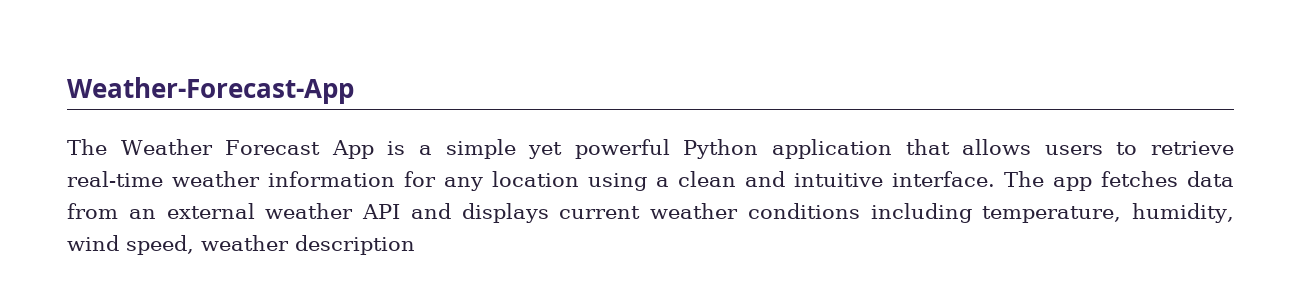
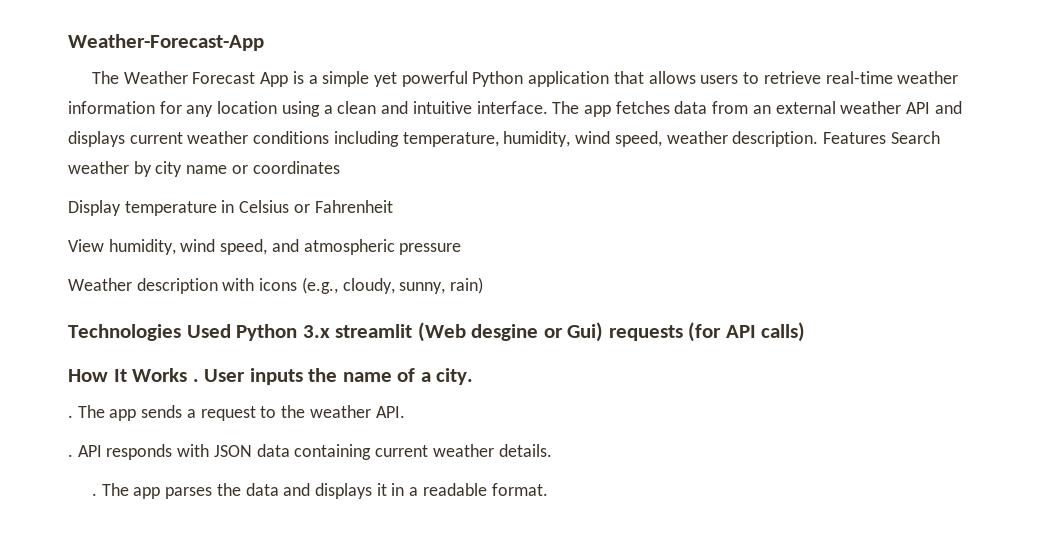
- The app fetches data from an external weather API and displays current weather conditions including temperature, humidity, wind speed, weather description
+ The app fetches data from an external weather API and displays current weather conditions including temperature, humidity, wind speed, weather description. Features Search weather by city name or coordinates
+ Display temperature in Celsius or Fahrenheit
+ View humidity, wind speed, and atmospheric pressure
+ Weather description with icons (e.g., cloudy, sunny, rain)
+ Technologies Used Python 3.x streamlit (Web desgine or Gui) requests (for API calls)
+ How It Works . User inputs the name of a city.
+ . The app sends a request to the weather API.
+ . API responds with JSON data containing current weather details.
+ . The app parses the data and displays it in a readable format.

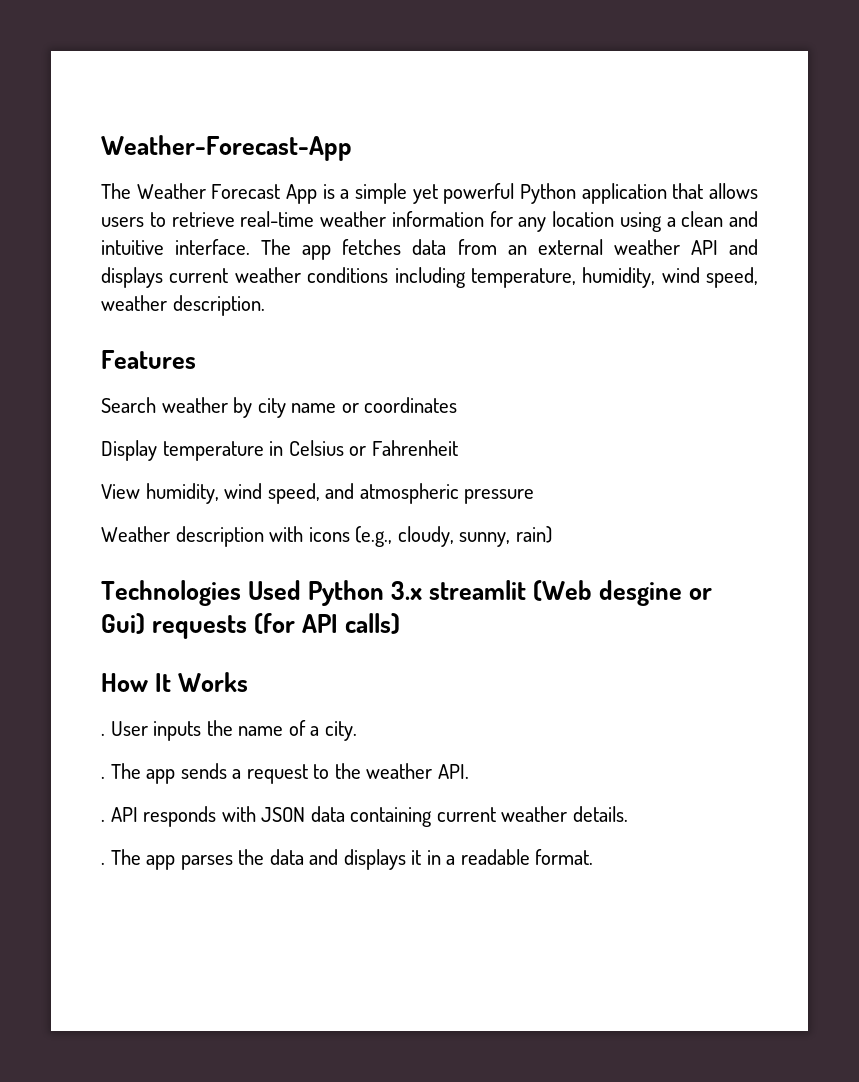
- The app fetches data from an external weather API and displays current weather conditions including temperature, humidity, wind speed, weather description. Features Search weather by city name or coordinates
+ The app fetches data from an external weather API and displays current weather conditions including temperature, humidity, wind speed, weather description.
+ Features
+ Search weather by city name or coordinates
- How It Works .
+ How It Works
+ .

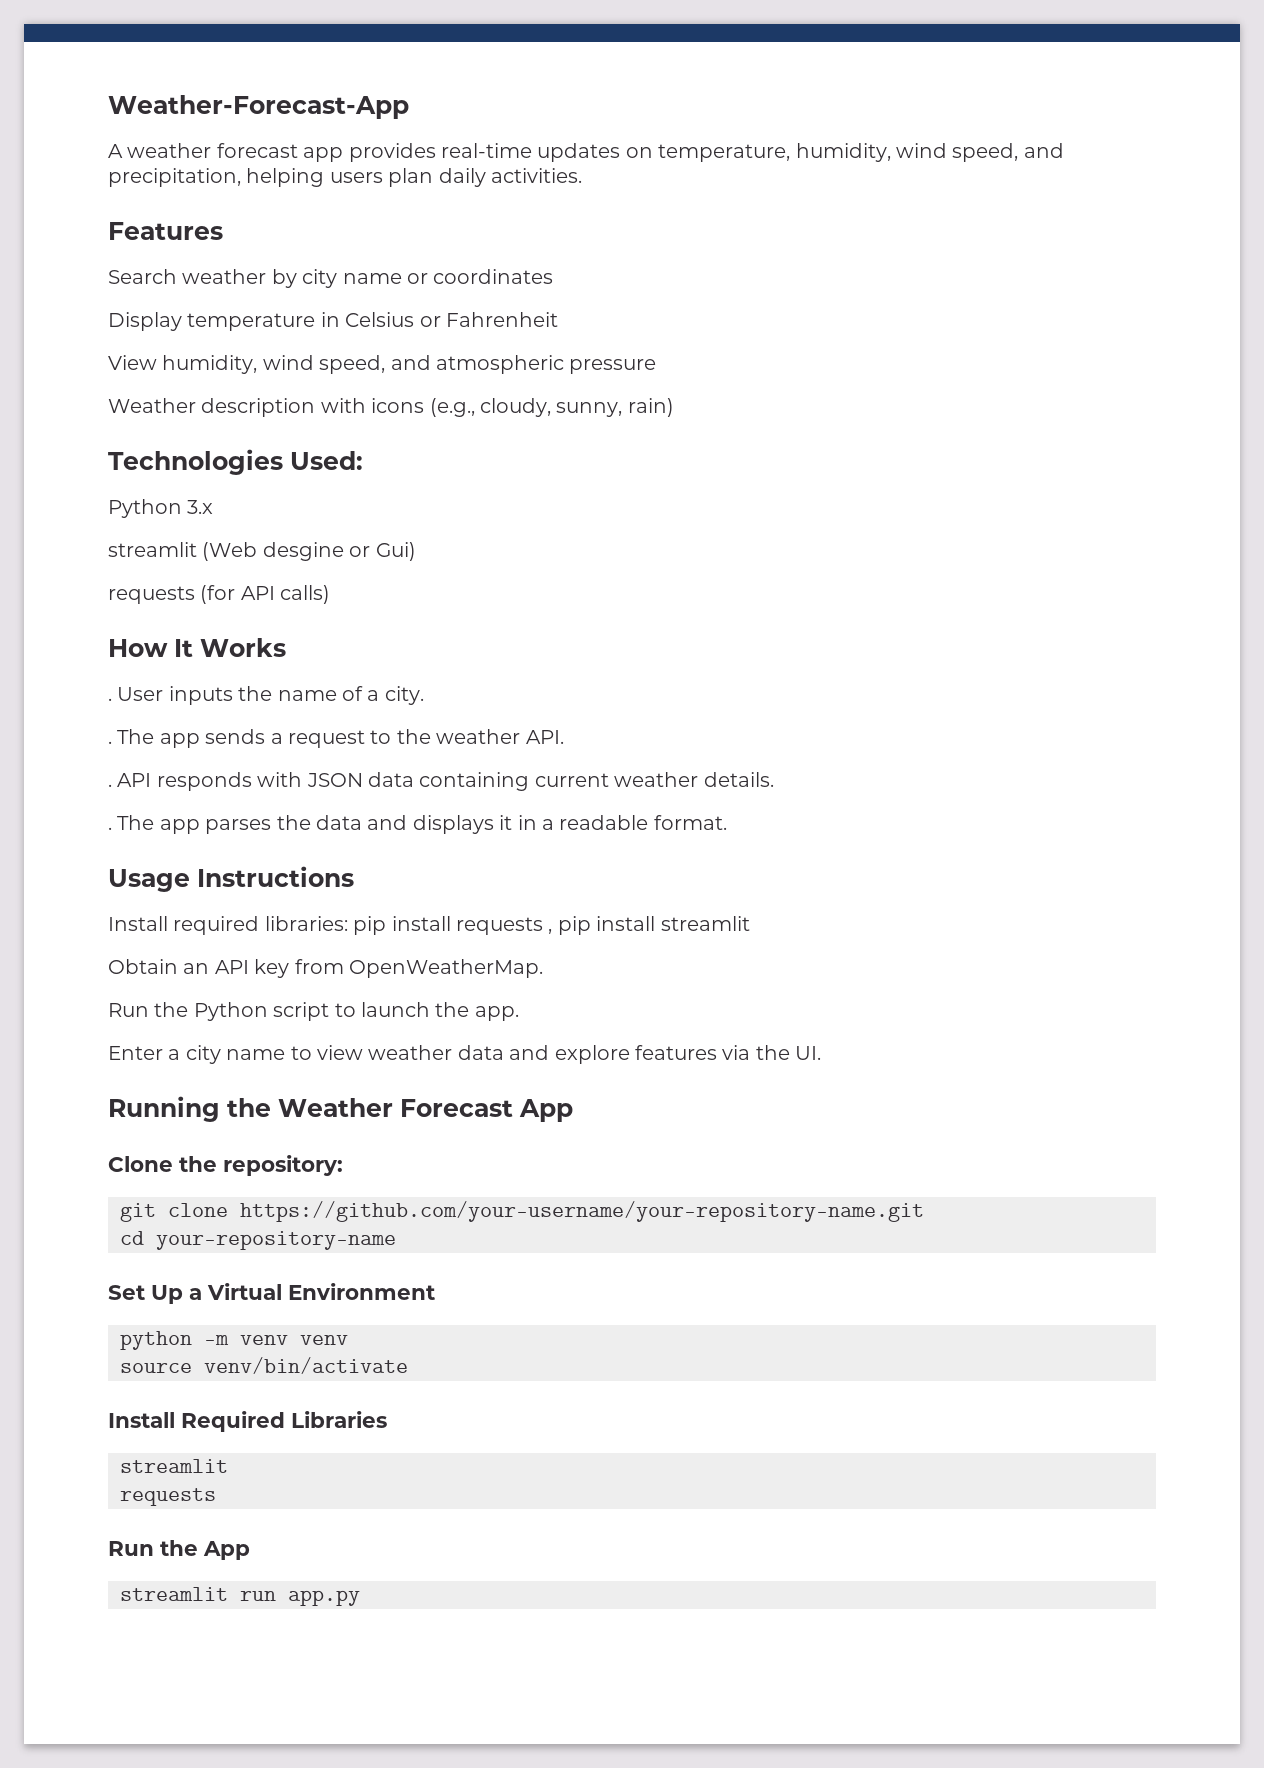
- The Weather Forecast App is a simple yet powerful Python application that allows users to retrieve real-time weather information for any location using a clean and intuitive interface. The app fetches data from an external weather API and displays current weather conditions including temperature, humidity, wind speed, weather description.
+ A weather forecast app provides real-time updates on temperature, humidity, wind speed, and precipitation, helping users plan daily activities.
- Technologies Used Python 3.x streamlit (Web desgine or Gui) requests (for API calls)
+ Technologies Used:
+ Python 3.x
+ streamlit (Web desgine or Gui)
+ requests (for API calls)
+ Usage Instructions
+ Install required libraries: pip install requests , pip install streamlit
+ Obtain an API key from OpenWeatherMap.
+ Run the Python script to launch the app.
+ Enter a city name to view weather data and explore features via the UI.
+ Running the Weather Forecast App
+ Clone the repository:
+ git clone https://github.com/your-username/your-repository-name.git
+ cd your-repository-name
+ Set Up a Virtual Environment
+ python -m venv venv
+ source venv/bin/activate
+ Install Required Libraries
+ streamlit
+ requests
+ Run the App
+ streamlit run app.py

